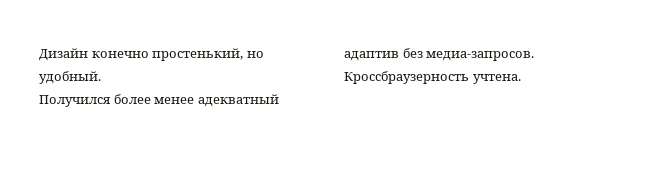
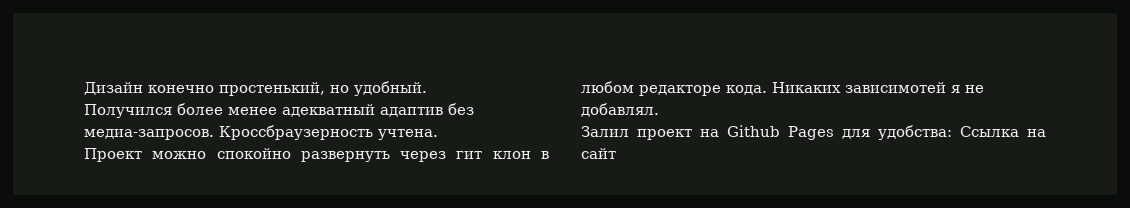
+ Проект можно спокойно развернуть через гит клон в любом редакторе кода. Никаких зависимотей я не добавлял.
+ Залил проект на Github Pages для удобства: Ссылка на сайт

